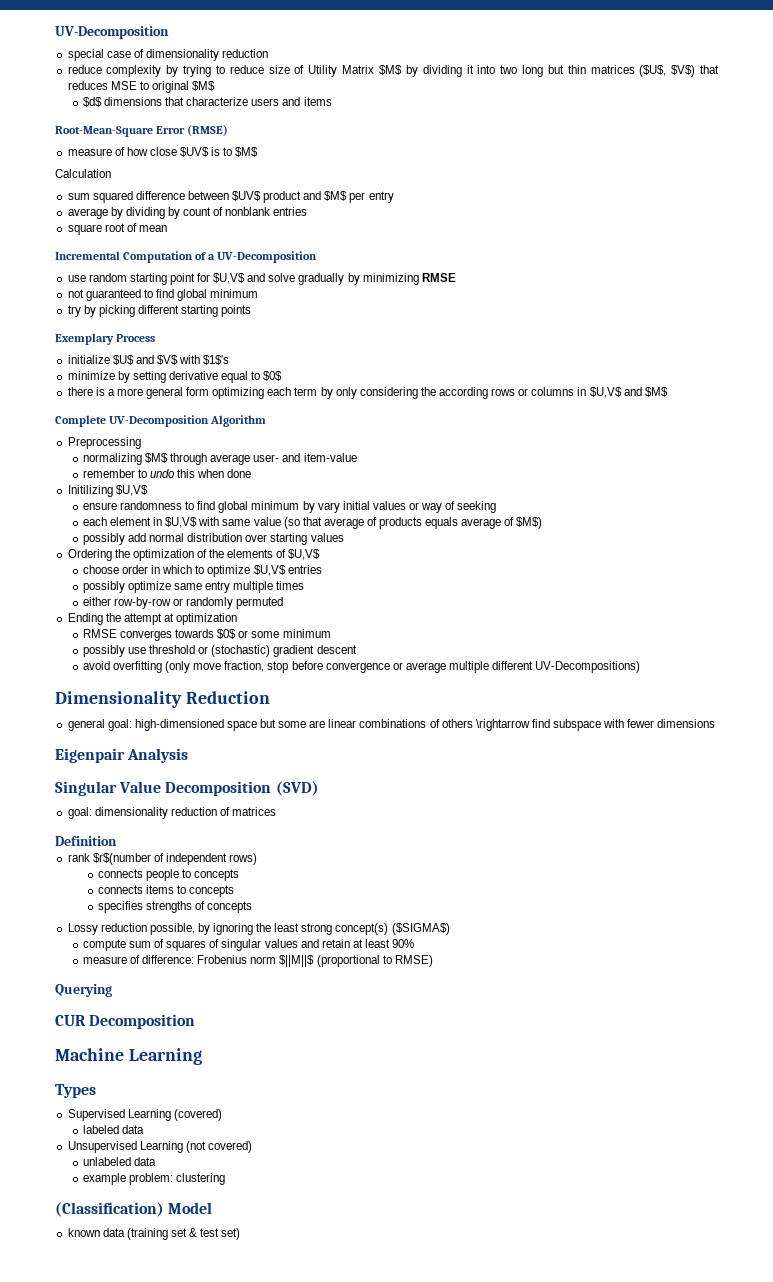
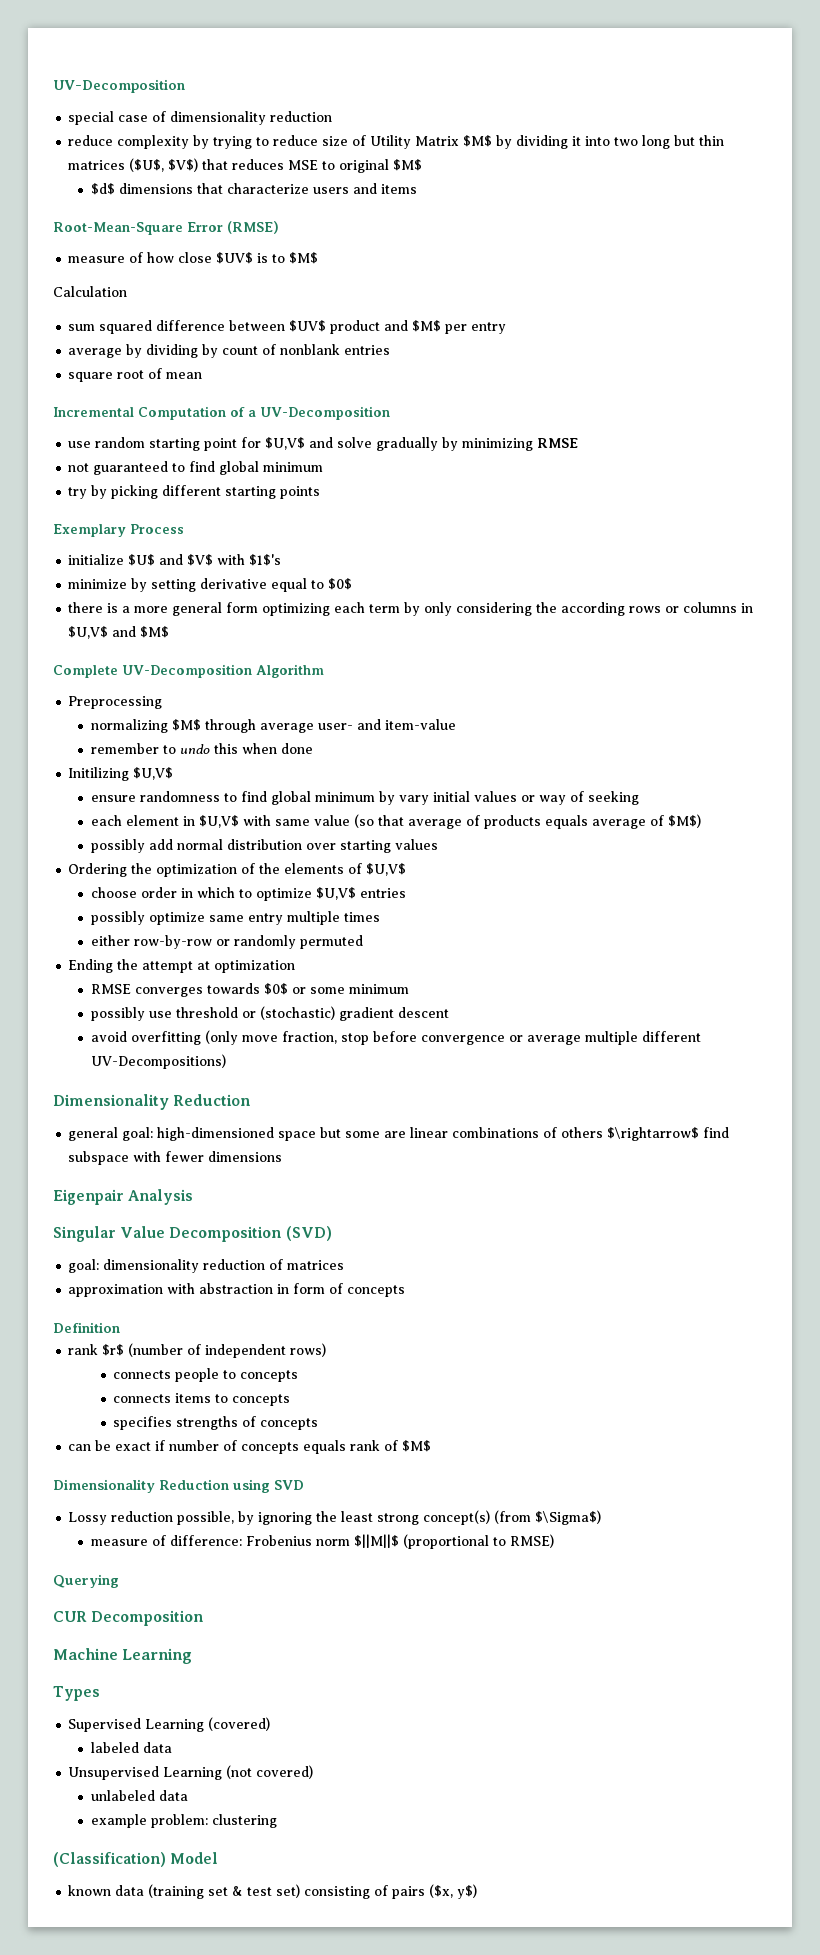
- general goal: high-dimensioned space but some are linear combinations of others \rightarrow find subspace with fewer dimensions
+ general goal: high-dimensioned space but some are linear combinations of others $\rightarrow$ find subspace with fewer dimensions
+ approximation with abstraction in form of concepts
- rank $r$(number of independent rows)
+ rank $r$ (number of independent rows)
+ can be exact if number of concepts equals rank of $M$
+ Dimensionality Reduction using SVD
- Lossy reduction possible, by ignoring the least strong concept(s) ($SIGMA$)
- compute sum of squares of singular values and retain at least 90%
+ Lossy reduction possible, by ignoring the least strong concept(s) (from $\Sigma$)
- known data (training set & test set)
+ known data (training set & test set) consisting of pairs ($x, y$)

